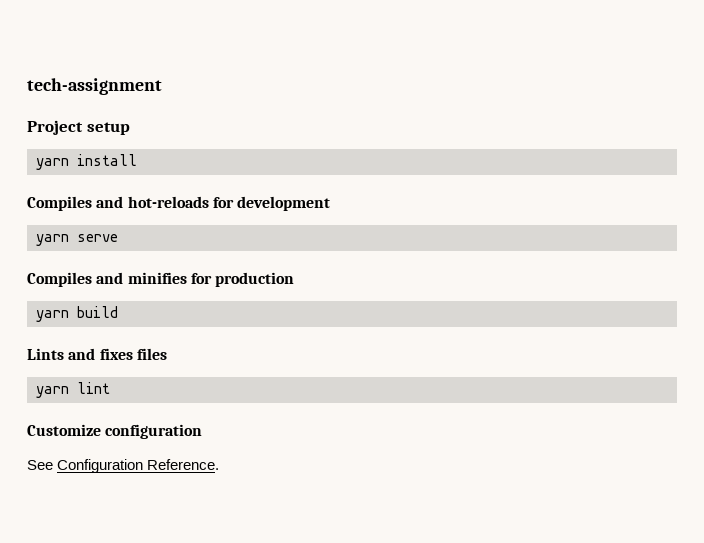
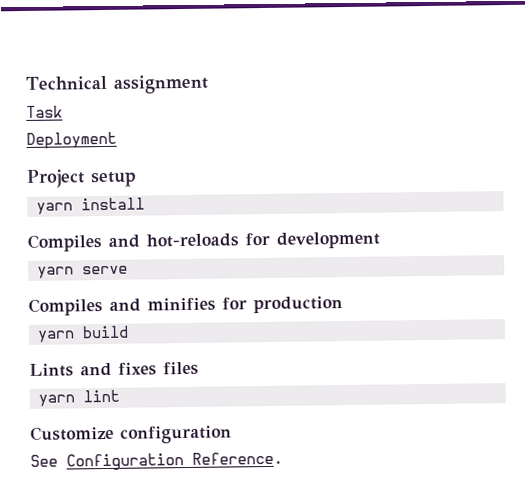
- tech-assignment
+ Technical assignment
+ Task
+ Deployment

